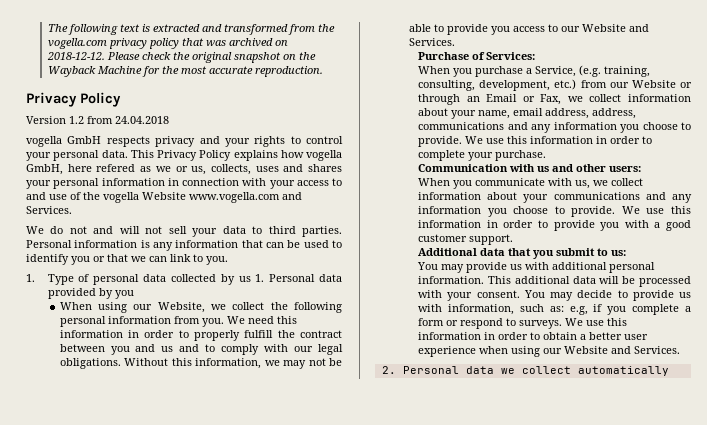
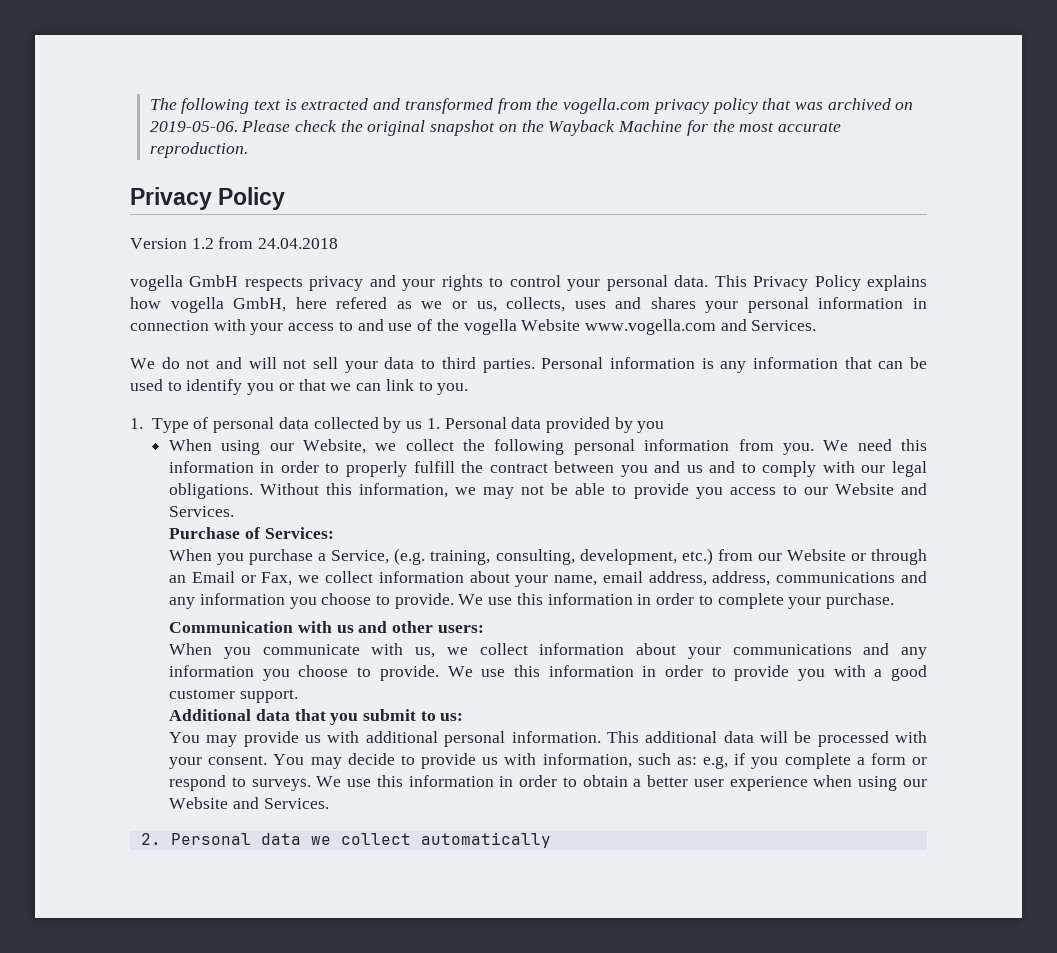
- The following text is extracted and transformed from the vogella.com privacy policy that was archived on 2018-12-12.
+ The following text is extracted and transformed from the vogella.com privacy policy that was archived on 2019-05-06.

